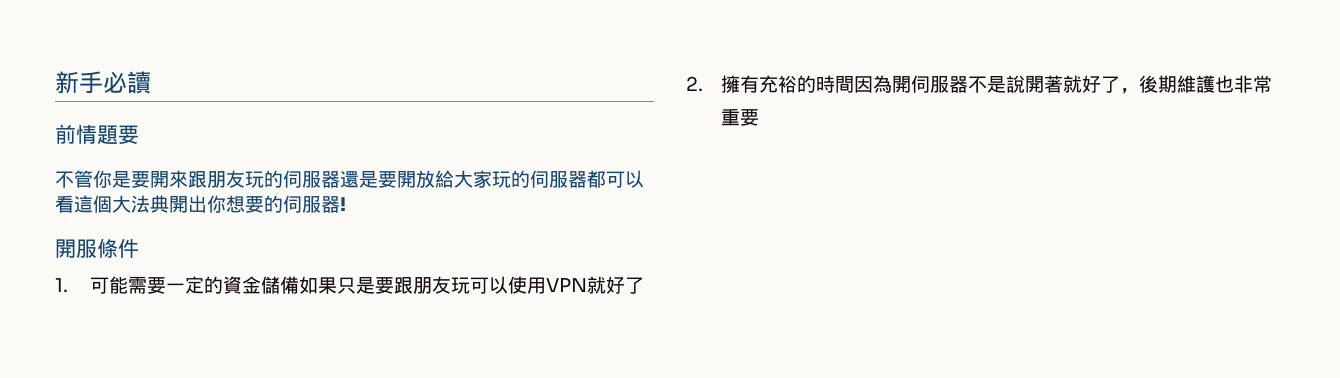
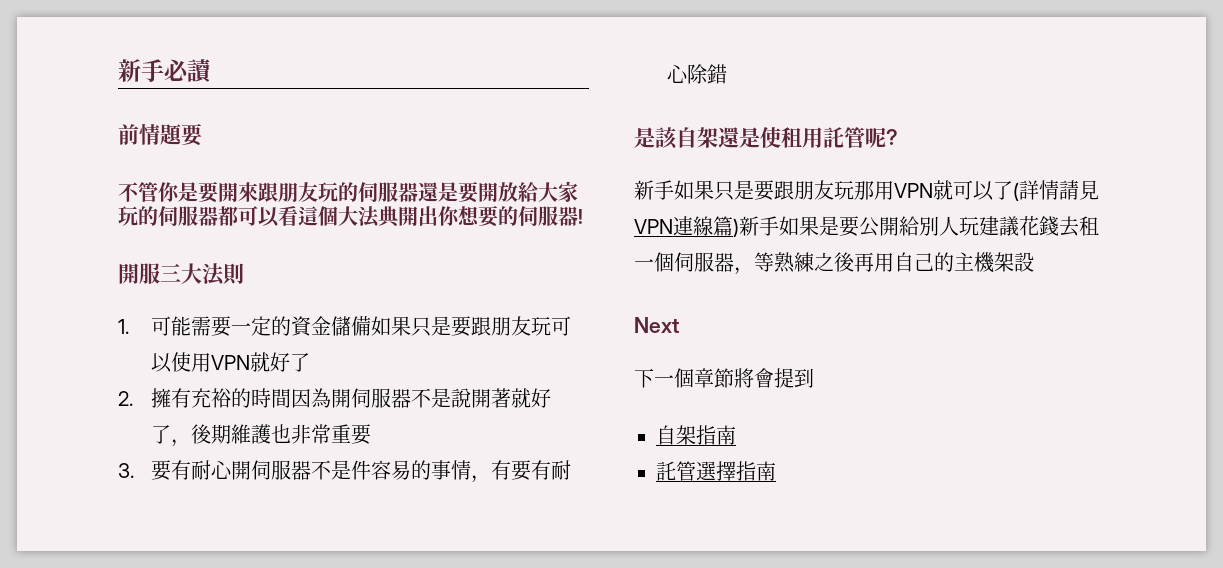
- 開服條件
+ 開服三大法則
+ 3.要有耐心開伺服器不是件容易的事情，有要有耐心除錯
+ 是該自架還是使租用託管呢?
+ 新手如果只是要跟朋友玩那用VPN就可以了(詳情請見VPN連線篇)新手如果是要公開給別人玩建議花錢去租一個伺服器，等熟練之後再用自己的主機架設
+ Next
+ 下一個章節將會提到
+ 自架指南
+ 託管選擇指南

